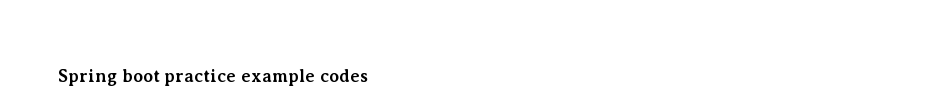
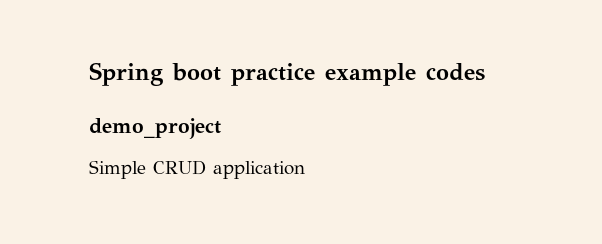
+ demo_project
+ Simple CRUD application

